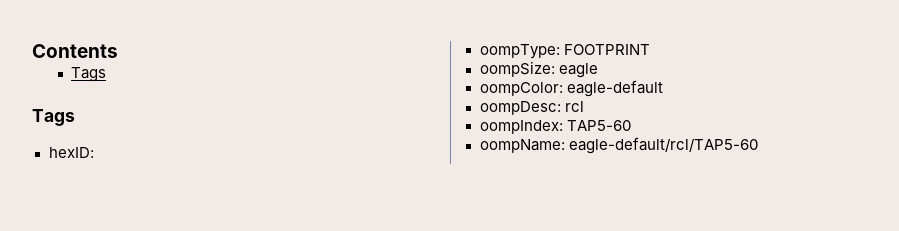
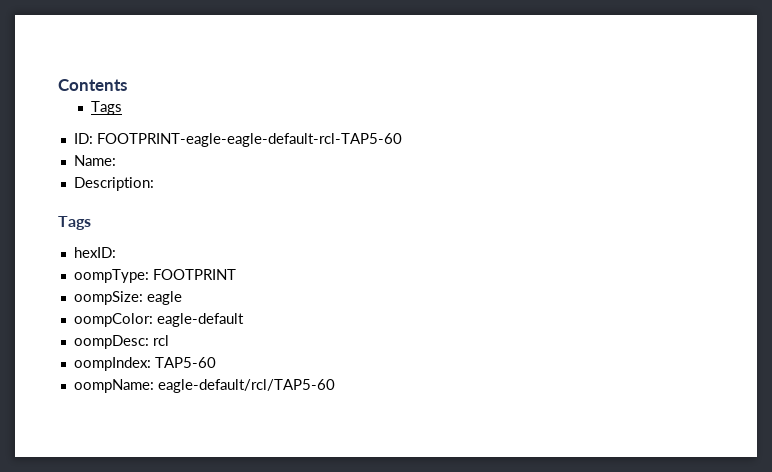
+ ID: FOOTPRINT-eagle-eagle-default-rcl-TAP5-60
+ Name:
+ Description:

